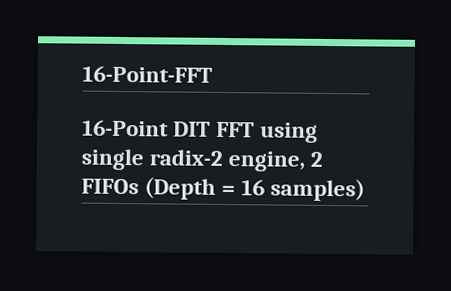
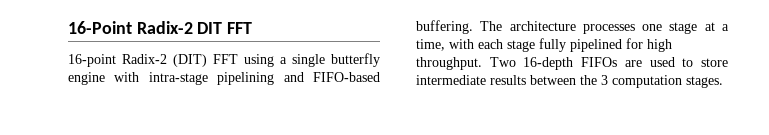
- 16-Point-FFT
- 16-Point DIT FFT using single radix-2 engine, 2 FIFOs (Depth = 16 samples)
+ 16-Point Radix-2 DIT FFT
+ 16-point Radix-2 (DIT) FFT using a single butterfly engine with intra-stage pipelining and FIFO-based buffering. The architecture processes one stage at a time, with each stage fully pipelined for high throughput. Two 16-depth FIFOs are used to store intermediate results between the 3 computation stages.

